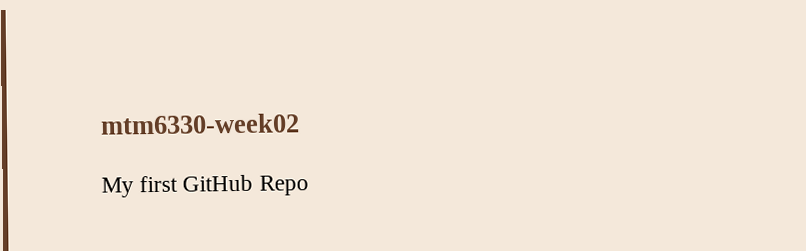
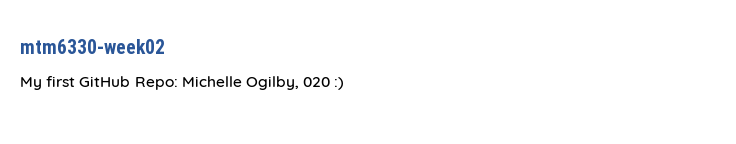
- My first GitHub Repo
+ My first GitHub Repo: Michelle Ogilby, 020 :)

